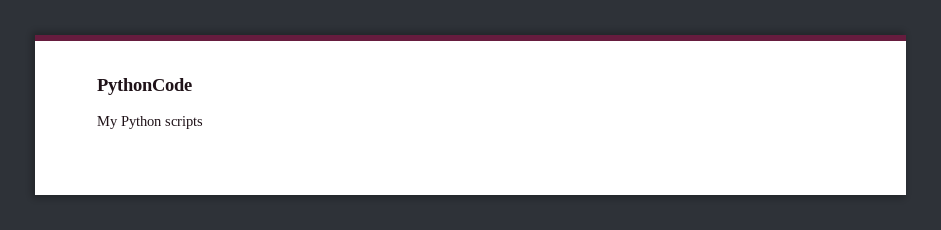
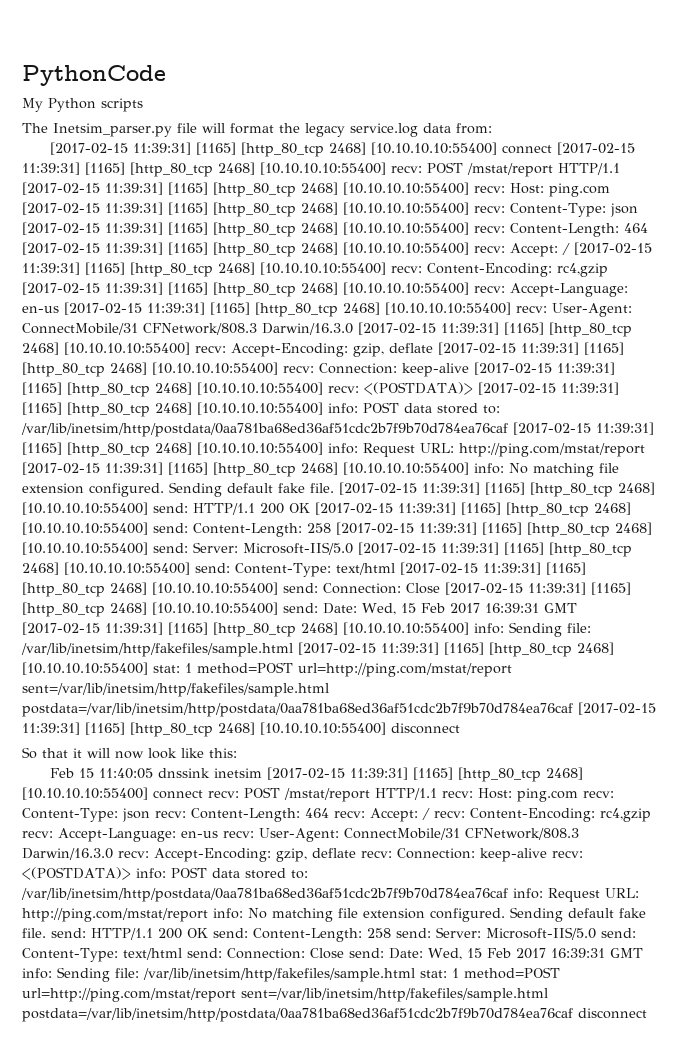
+ The Inetsim_parser.py file will format the legacy service.log data from:
+ [2017-02-15 11:39:31] [1165] [http_80_tcp 2468] [10.10.10.10:55400] connect [2017-02-15 11:39:31] [1165] [http_80_tcp 2468] [10.10.10.10:55400] recv: POST /mstat/report HTTP/1.1 [2017-02-15 11:39:31] [1165] [http_80_tcp 2468] [10.10.10.10:55400] recv: Host: ping.com [2017-02-15 11:39:31] [1165] [http_80_tcp 2468] [10.10.10.10:55400] recv: Content-Type: json [2017-02-15 11:39:31] [1165] [http_80_tcp 2468] [10.10.10.10:55400] recv: Content-Length: 464 [2017-02-15 11:39:31] [1165] [http_80_tcp 2468] [10.10.10.10:55400] recv: Accept: / [2017-02-15 11:39:31] [1165] [http_80_tcp 2468] [10.10.10.10:55400] recv: Content-Encoding: rc4,gzip [2017-02-15 11:39:31] [1165] [http_80_tcp 2468] [10.10.10.10:55400] recv: Accept-Language: en-us [2017-02-15 11:39:31] [1165] [http_80_tcp 2468] [10.10.10.10:55400] recv: User-Agent: ConnectMobile/31 CFNetwork/808.3 Darwin/16.3.0 [2017-02-15 11:39:31] [1165] [http_80_tcp 2468] [10.10.10.10:55400] recv: Accept-Encoding: gzip, deflate [2017-02-15 11:39:31] [1165] [http_80_tcp 2468] [10.10.10.10:55400] recv: Connection: keep-alive [2017-02-15 11:39:31] [1165] [http_80_tcp 2468] [10.10.10.10:55400] recv: <(POSTDATA)> [2017-02-15 11:39:31] [1165] [http_80_tcp 2468] [10.10.10.10:55400] info: POST data stored to: /var/lib/inetsim/http/postdata/0aa781ba68ed36af51cdc2b7f9b70d784ea76caf [2017-02-15 11:39:31] [1165] [http_80_tcp 2468] [10.10.10.10:55400] info: Request URL: http://ping.com/mstat/report [2017-02-15 11:39:31] [1165] [http_80_tcp 2468] [10.10.10.10:55400] info: No matching file extension configured. Sending default fake file. [2017-02-15 11:39:31] [1165] [http_80_tcp 2468] [10.10.10.10:55400] send: HTTP/1.1 200 OK [2017-02-15 11:39:31] [1165] [http_80_tcp 2468] [10.10.10.10:55400] send: Content-Length: 258 [2017-02-15 11:39:31] [1165] [http_80_tcp 2468] [10.10.10.10:55400] send: Server: Microsoft-IIS/5.0 [2017-02-15 11:39:31] [1165] [http_80_tcp 2468] [10.10.10.10:55400] send: Content-Type: text/html [2017-02-15 11:39:31] [1165] [http_80_tcp 2468] [10.10.10.10:55400] send: Connection: Close [2017-02-15 11:39:31] [1165] [http_80_tcp 2468] [10.10.10.10:55400] send: Date: Wed, 15 Feb 2017 16:39:31 GMT [2017-02-15 11:39:31] [1165] [http_80_tcp 2468] [10.10.10.10:55400] info: Sending file: /var/lib/inetsim/http/fakefiles/sample.html [2017-02-15 11:39:31] [1165] [http_80_tcp 2468] [10.10.10.10:55400] stat: 1 method=POST url=http://ping.com/mstat/report sent=/var/lib/inetsim/http/fakefiles/sample.html postdata=/var/lib/inetsim/http/postdata/0aa781ba68ed36af51cdc2b7f9b70d784ea76caf [2017-02-15 11:39:31] [1165] [http_80_tcp 2468] [10.10.10.10:55400] disconnect
+ So that it will now look like this:
+ Feb 15 11:40:05 dnssink inetsim [2017-02-15 11:39:31] [1165] [http_80_tcp 2468] [10.10.10.10:55400] connect recv: POST /mstat/report HTTP/1.1 recv: Host: ping.com recv: Content-Type: json recv: Content-Length: 464 recv: Accept: / recv: Content-Encoding: rc4,gzip recv: Accept-Language: en-us recv: User-Agent: ConnectMobile/31 CFNetwork/808.3 Darwin/16.3.0 recv: Accept-Encoding: gzip, deflate recv: Connection: keep-alive recv: <(POSTDATA)> info: POST data stored to: /var/lib/inetsim/http/postdata/0aa781ba68ed36af51cdc2b7f9b70d784ea76caf info: Request URL: http://ping.com/mstat/report info: No matching file extension configured. Sending default fake file. send: HTTP/1.1 200 OK send: Content-Length: 258 send: Server: Microsoft-IIS/5.0 send: Content-Type: text/html send: Connection: Close send: Date: Wed, 15 Feb 2017 16:39:31 GMT info: Sending file: /var/lib/inetsim/http/fakefiles/sample.html stat: 1 method=POST url=http://ping.com/mstat/report sent=/var/lib/inetsim/http/fakefiles/sample.html postdata=/var/lib/inetsim/http/postdata/0aa781ba68ed36af51cdc2b7f9b70d784ea76caf disconnect

